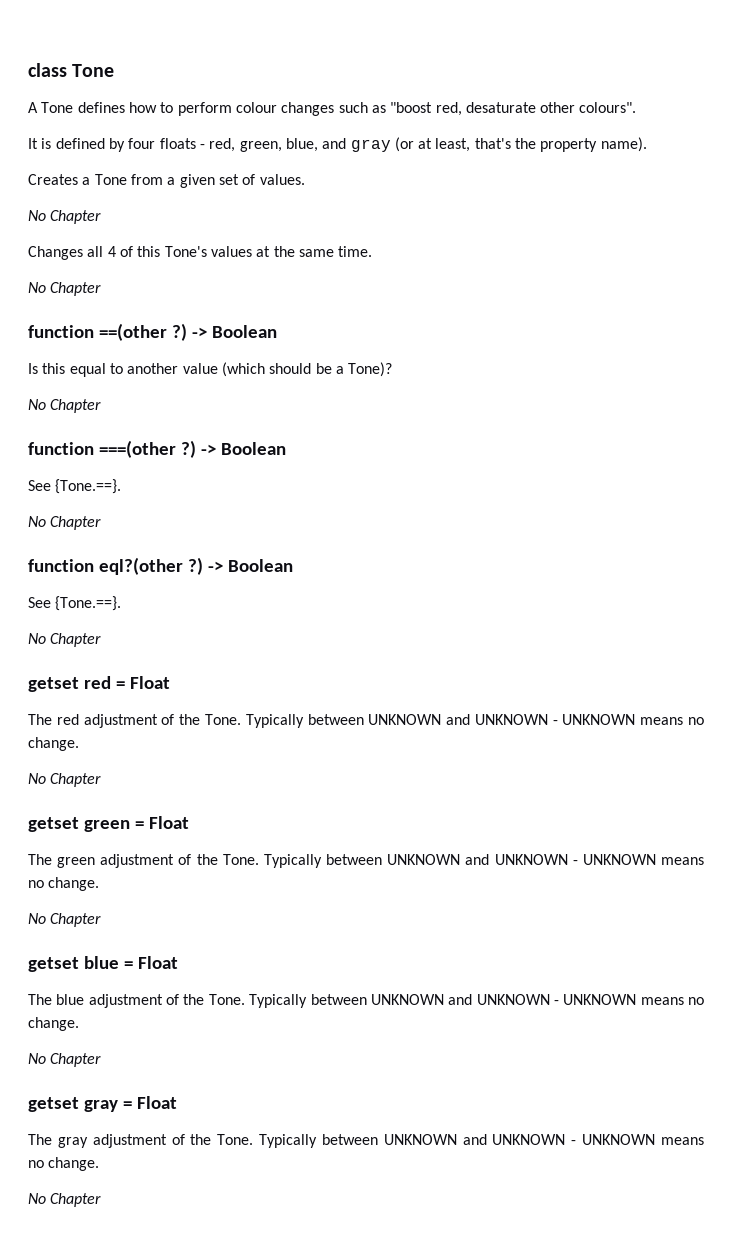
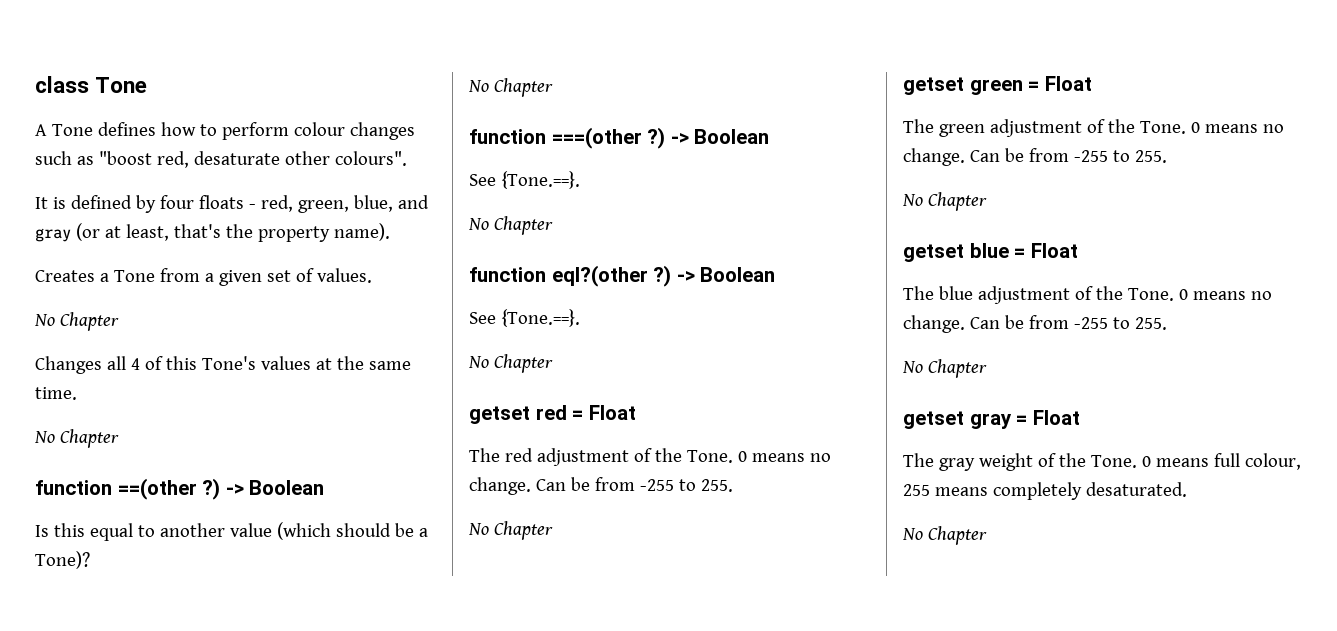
- The red adjustment of the Tone. Typically between UNKNOWN and UNKNOWN - UNKNOWN means no change.
+ The red adjustment of the Tone. 0 means no change. Can be from -255 to 255.
- The green adjustment of the Tone. Typically between UNKNOWN and UNKNOWN - UNKNOWN means no change.
+ The green adjustment of the Tone. 0 means no change. Can be from -255 to 255.
- The blue adjustment of the Tone. Typically between UNKNOWN and UNKNOWN - UNKNOWN means no change.
+ The blue adjustment of the Tone. 0 means no change. Can be from -255 to 255.
- The gray adjustment of the Tone. Typically between UNKNOWN and UNKNOWN - UNKNOWN means no change.
+ The gray weight of the Tone. 0 means full colour, 255 means completely desaturated.

